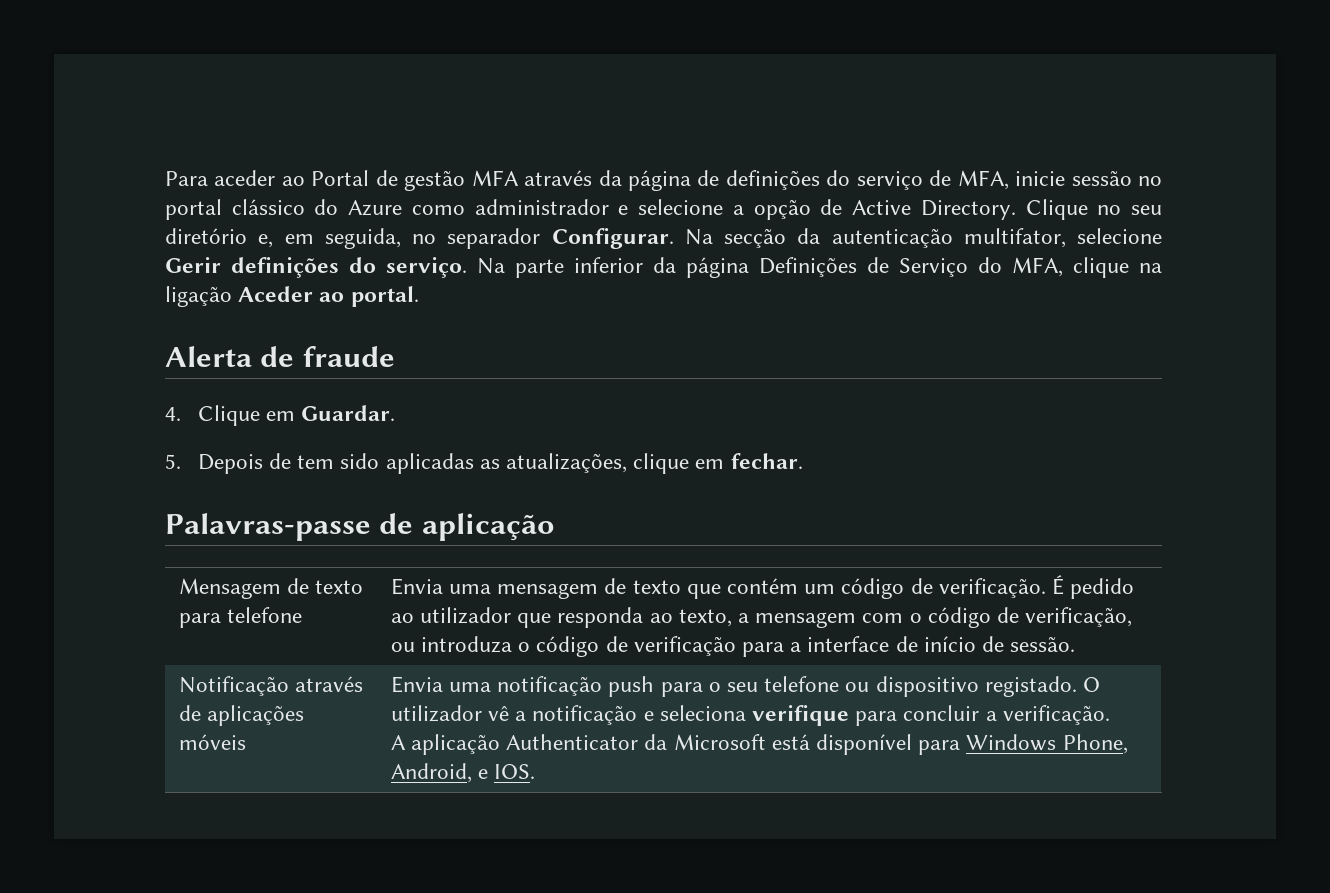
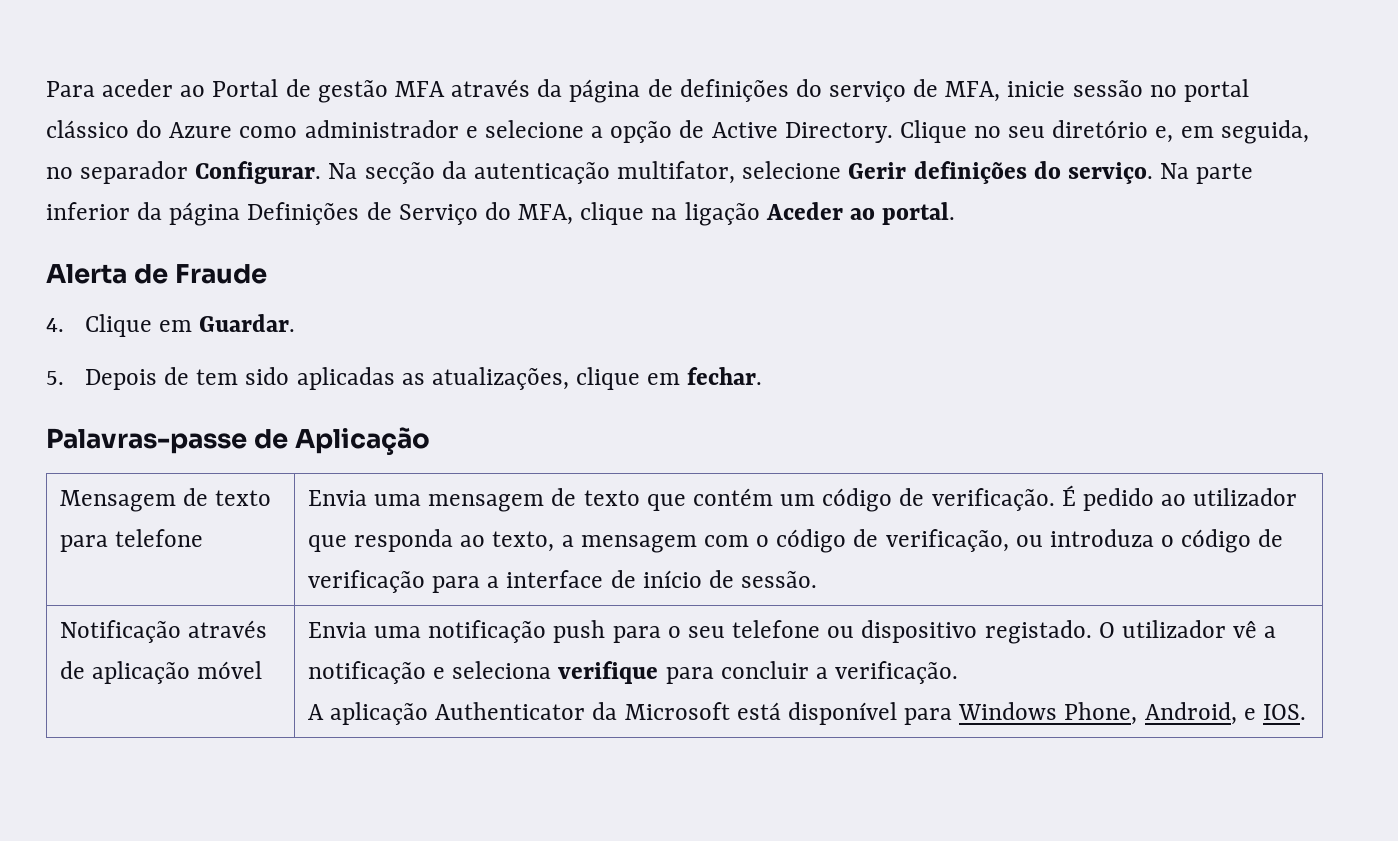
- Alerta de fraude
+ Alerta de Fraude
- Palavras-passe de aplicação
+ Palavras-passe de Aplicação
- Notificação através de aplicações móveis
+ Notificação através de aplicação móvel

